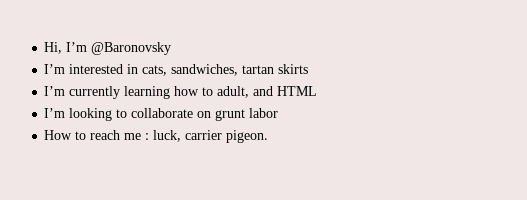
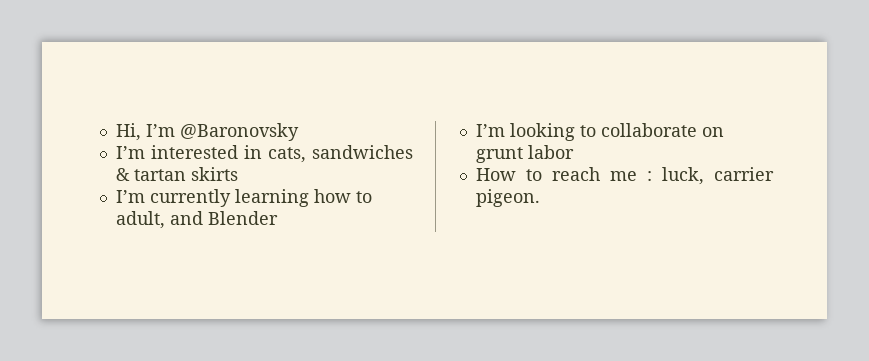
- I’m interested in cats, sandwiches, tartan skirts
+ I’m interested in cats, sandwiches & tartan skirts
- I’m currently learning how to adult, and HTML
+ I’m currently learning how to adult, and Blender

